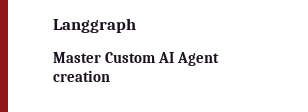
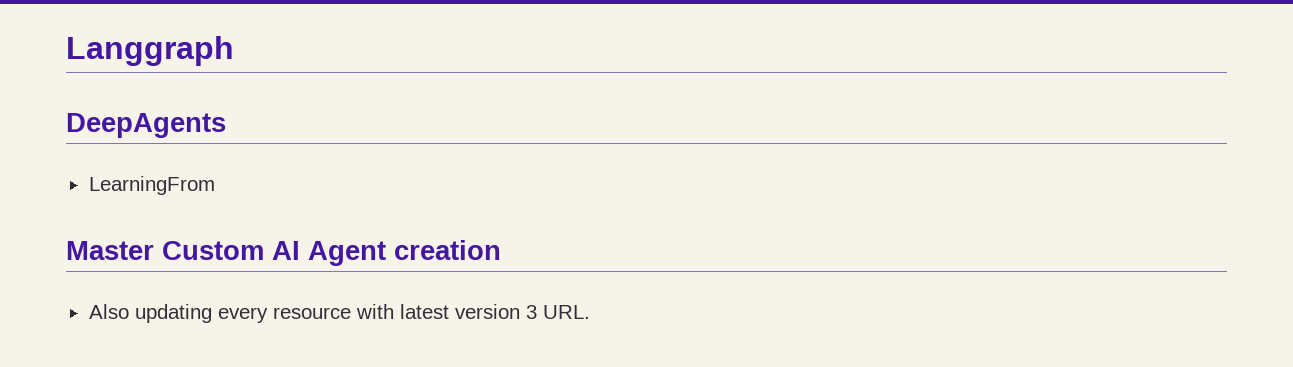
+ DeepAgents
+ LearningFrom
+ Also updating every resource with latest version 3 URL.

